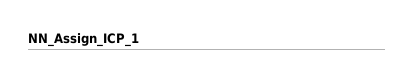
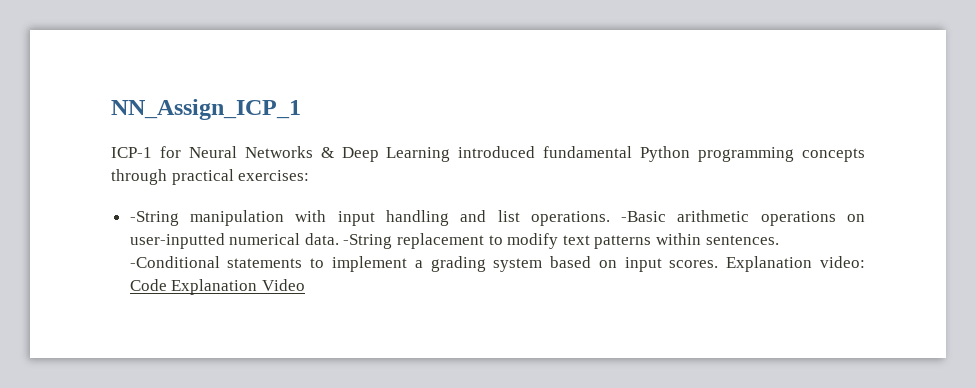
+ ICP-1 for Neural Networks & Deep Learning introduced fundamental Python programming concepts through practical exercises:
+ -String manipulation with input handling and list operations. -Basic arithmetic operations on user-inputted numerical data. -String replacement to modify text patterns within sentences. -Conditional statements to implement a grading system based on input scores. Explanation video: Code Explanation Video

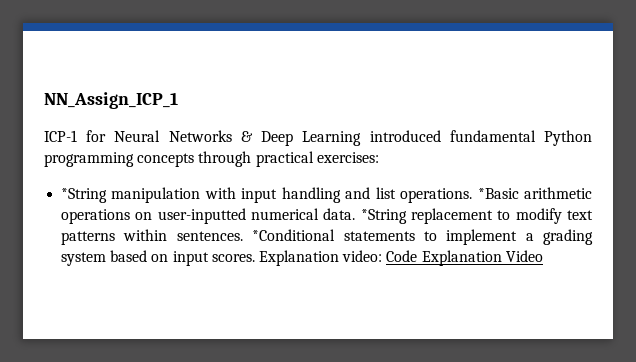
- -String manipulation with input handling and list operations.
+ *String manipulation with input handling and list operations.
- -Basic arithmetic operations on user-inputted numerical data.
+ *Basic arithmetic operations on user-inputted numerical data.
- -String replacement to modify text patterns within sentences.
+ *String replacement to modify text patterns within sentences.
- -Conditional statements to implement a grading system based on input scores.
+ *Conditional statements to implement a grading system based on input scores.

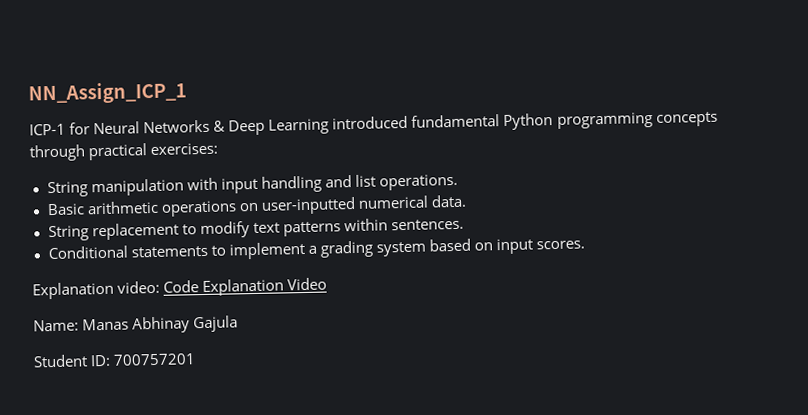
- *String manipulation with input handling and list operations. *Basic arithmetic operations on user-inputted numerical data. *String replacement to modify text patterns within sentences. *Conditional statements to implement a grading system based on input scores. Explanation video: Code Explanation Video
+ String manipulation with input handling and list operations.
+ Basic arithmetic operations on user-inputted numerical data.
+ String replacement to modify text patterns within sentences.
+ Conditional statements to implement a grading system based on input scores.
+ Explanation video: Code Explanation Video
+ Name: Manas Abhinay Gajula
+ Student ID: 700757201

